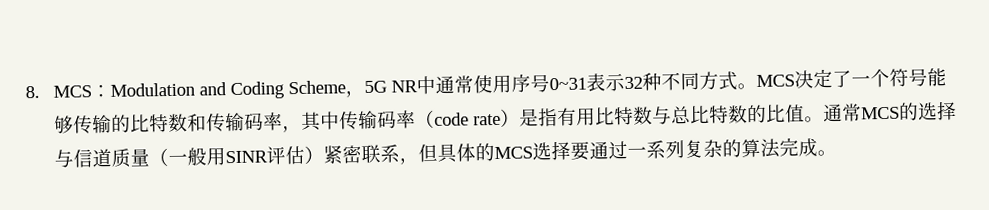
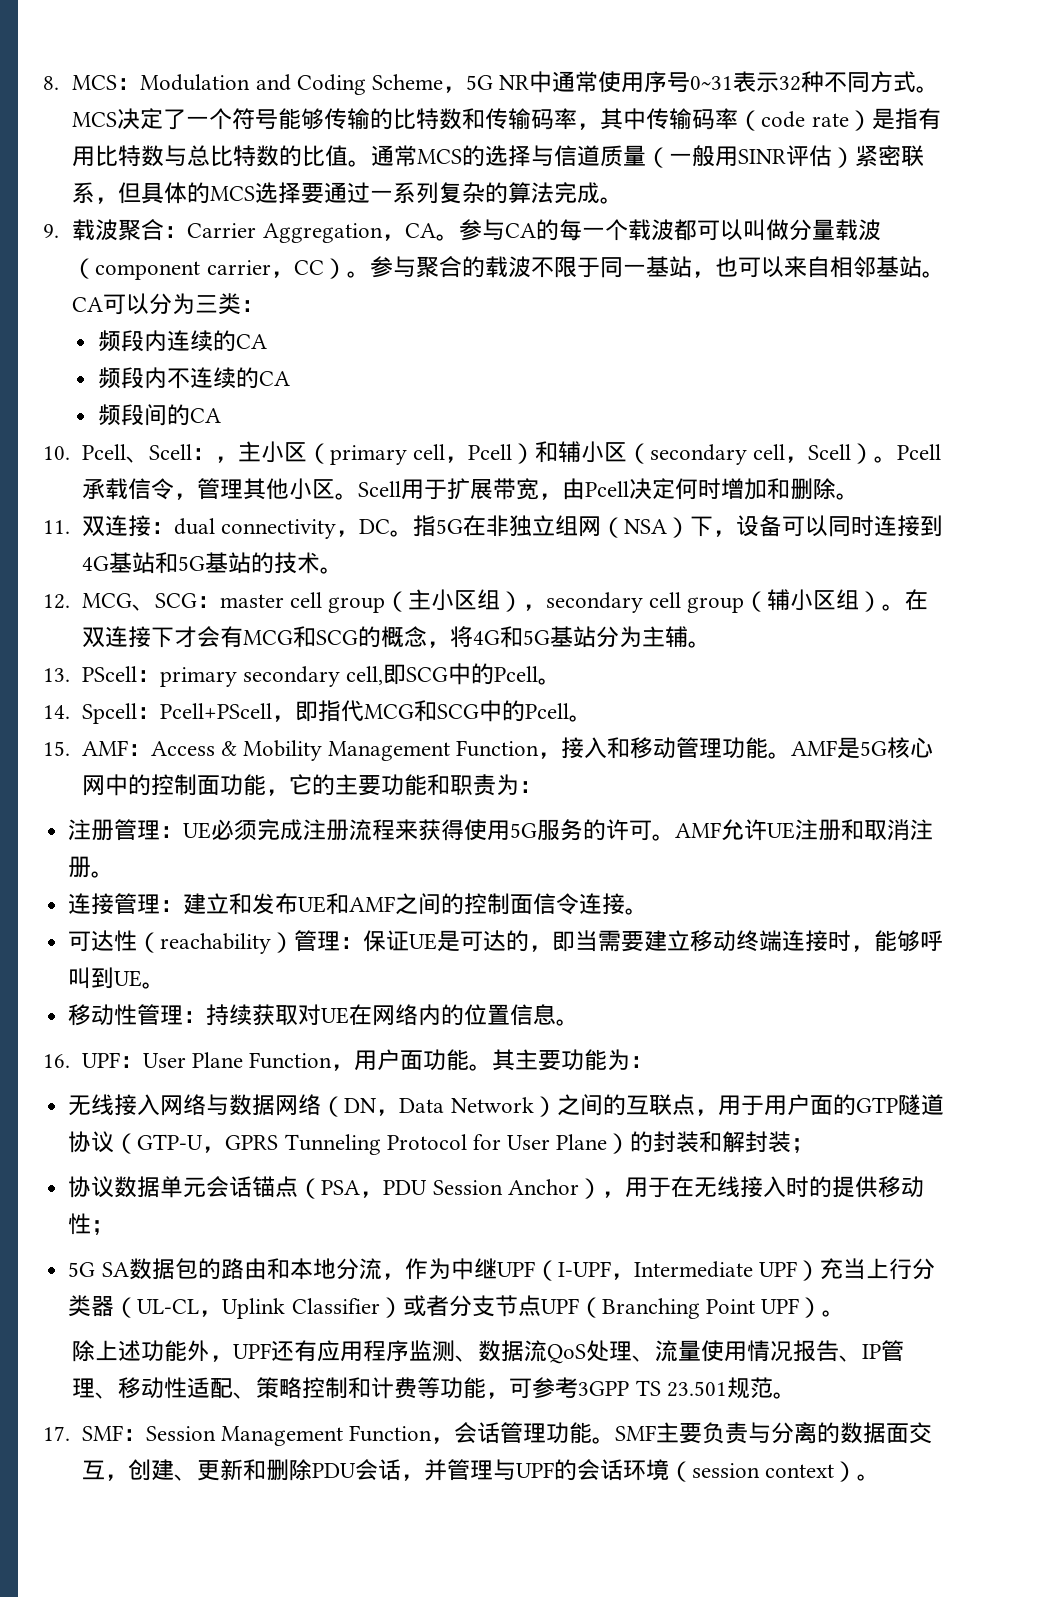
+ 9.载波聚合：Carrier Aggregation，CA。参与CA的每一个载波都可以叫做分量载波（component carrier，CC）。参与聚合的载波不限于同一基站，也可以来自相邻基站。CA可以分为三类：
+ 频段内连续的CA
+ 频段内不连续的CA
+ 频段间的CA
+ 10. Pcell、Scell：，主小区（primary cell，Pcell）和辅小区（secondary cell，Scell）。Pcell承载信令，管理其他小区。Scell用于扩展带宽，由Pcell决定何时增加和删除。
+ 11.双连接：dual connectivity，DC。指5G在非独立组网（NSA）下，设备可以同时连接到4G基站和5G基站的技术。
+ 12. MCG、SCG：master cell group（主小区组），secondary cell group（辅小区组）。在双连接下才会有MCG和SCG的概念，将4G和5G基站分为主辅。
+ 13. PScell：primary secondary cell,即SCG中的Pcell。
+ 14. Spcell：Pcell+PScell，即指代MCG和SCG中的Pcell。
+ 15. AMF：Access & Mobility Management Function，接入和移动管理功能。AMF是5G核心网中的控制面功能，它的主要功能和职责为：
+ 注册管理：UE必须完成注册流程来获得使用5G服务的许可。AMF允许UE注册和取消注册。
+ 连接管理：建立和发布UE和AMF之间的控制面信令连接。
+ 可达性（reachability）管理：保证UE是可达的，即当需要建立移动终端连接时，能够呼叫到UE。
+ 移动性管理：持续获取对UE在网络内的位置信息。
+ 16. UPF：User Plane Function，用户面功能。其主要功能为：
+ 无线接入网络与数据网络（DN，Data Network）之间的互联点，用于用户面的GTP隧道协议（GTP-U，GPRS Tunneling Protocol for User Plane）的封装和解封装；
+ 协议数据单元会话锚点（PSA，PDU Session Anchor），用于在无线接入时的提供移动性；
+ 5G SA数据包的路由和本地分流，作为中继UPF（I-UPF，Intermediate UPF）充当上行分类器（UL-CL，Uplink Classifier）或者分支节点UPF（Branching Point UPF）。
+ 除上述功能外，UPF还有应用程序监测、数据流QoS处理、流量使用情况报告、IP管理、移动性适配、策略控制和计费等功能，可参考3GPP TS 23.501规范。
+ 17. SMF：Session Management Function，会话管理功能。SMF主要负责与分离的数据面交互，创建、更新和删除PDU会话，并管理与UPF的会话环境（session context）。

